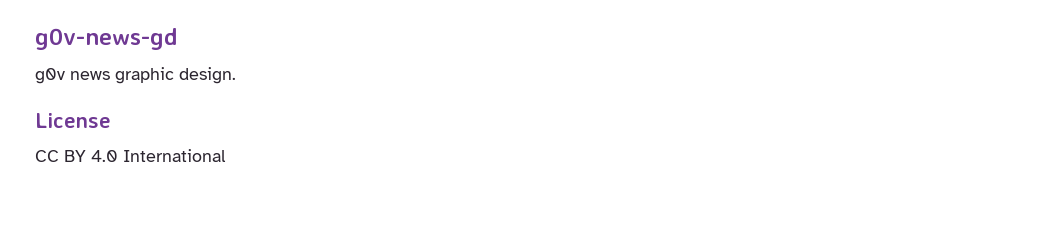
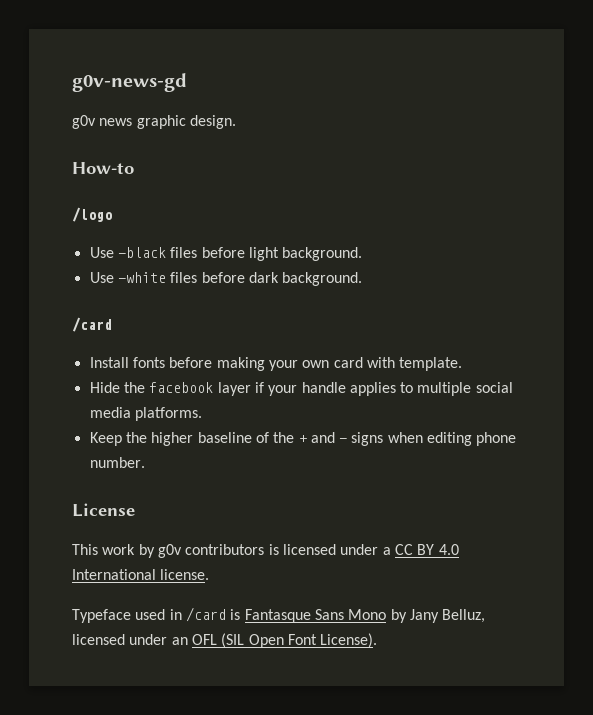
+ How-to
+ /logo
+ Use -black files before light background.
+ Use -white files before dark background.
+ /card
+ Install fonts before making your own card with template.
+ Hide the facebook layer if your handle applies to multiple social media platforms.
+ Keep the higher baseline of the + and - signs when editing phone number.
  License
- CC BY 4.0 International
+ This work by g0v contributors is licensed under a CC BY 4.0 International license.
+ Typeface used in /card is Fantasque Sans Mono by Jany Belluz, licensed under an OFL (SIL Open Font License).

